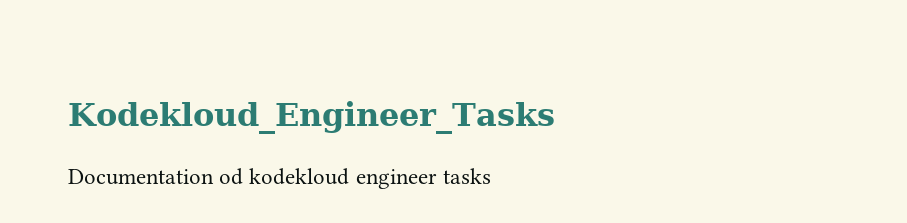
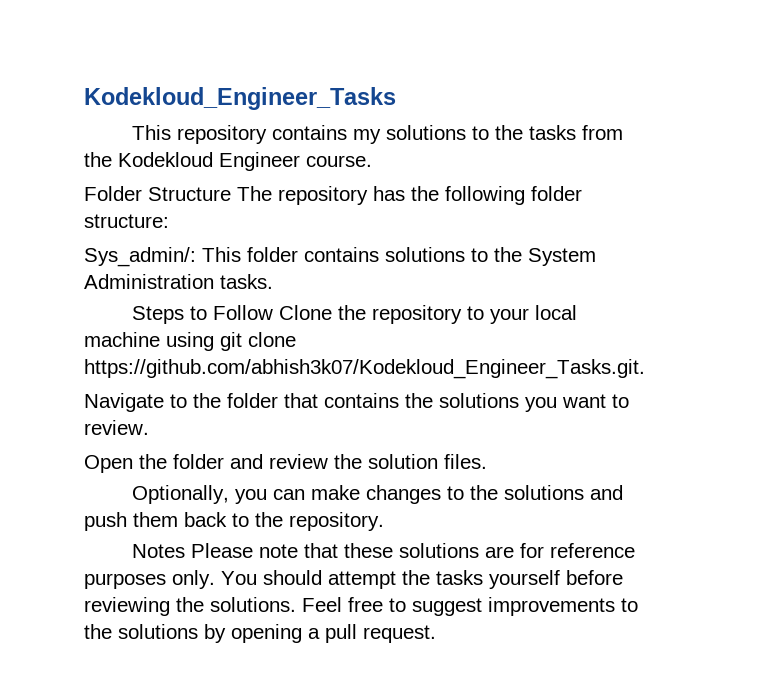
- Documentation od kodekloud engineer tasks
+ This repository contains my solutions to the tasks from the Kodekloud Engineer course.
+ Folder Structure The repository has the following folder structure:
+ Sys_admin/: This folder contains solutions to the System Administration tasks.
+ Steps to Follow Clone the repository to your local machine using git clone https://github.com/abhish3k07/Kodekloud_Engineer_Tasks.git.
+ Navigate to the folder that contains the solutions you want to review.
+ Open the folder and review the solution files.
+ Optionally, you can make changes to the solutions and push them back to the repository.
+ Notes Please note that these solutions are for reference purposes only. You should attempt the tasks yourself before reviewing the solutions. Feel free to suggest improvements to the solutions by opening a pull request.

